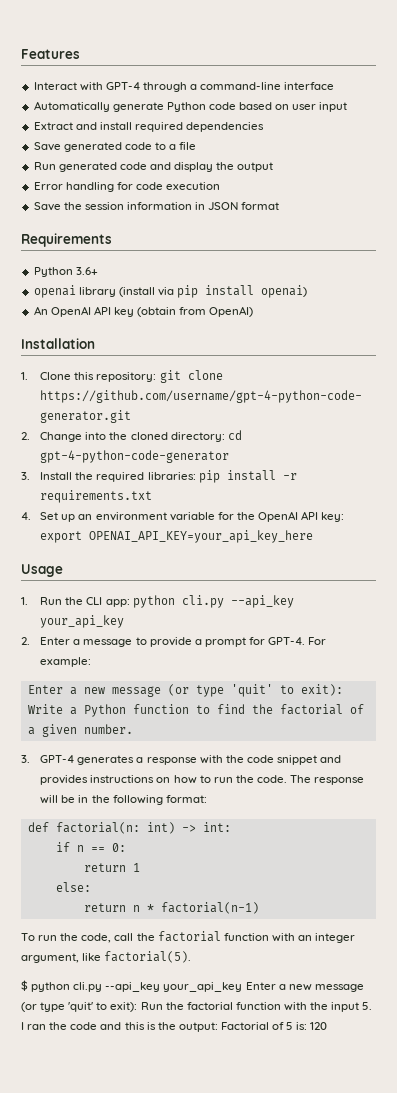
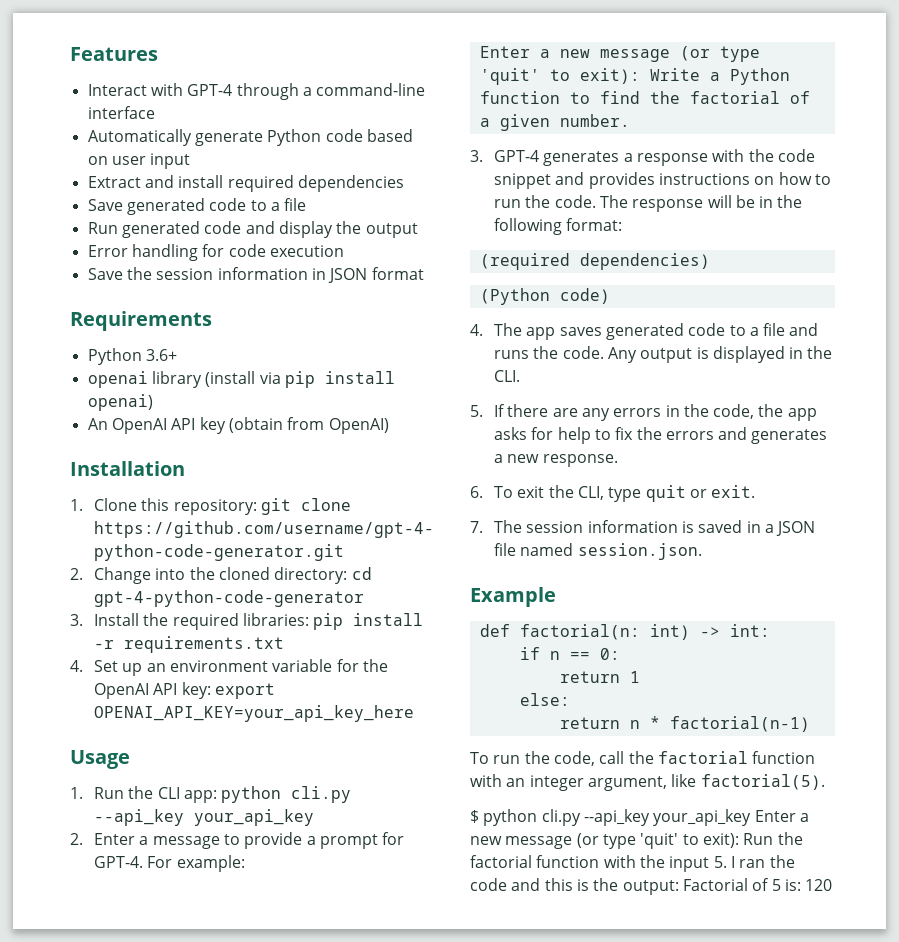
+ (required dependencies)
+ (Python code)
+ 4. The app saves generated code to a file and runs the code. Any output is displayed in the CLI.
+ 5. If there are any errors in the code, the app asks for help to fix the errors and generates a new response.
+ 6. To exit the CLI, type quit or exit.
+ 7. The session information is saved in a JSON file named session.json.
+ Example

